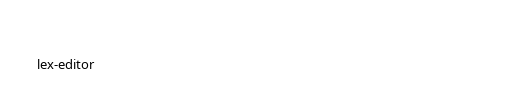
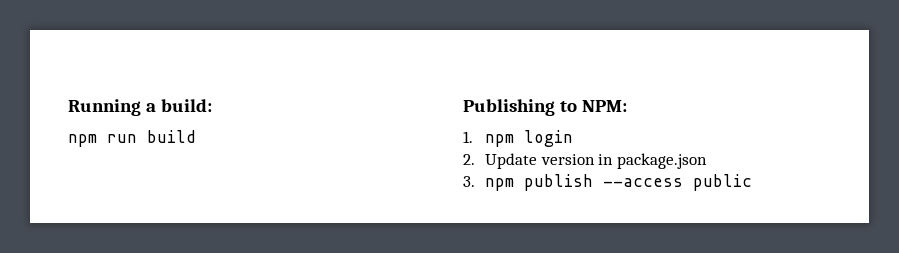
- lex-editor
+ Running a build:
+ npm run build
+ Publishing to NPM:
+ 1. npm login
+ 2. Update version in package.json
+ 3. npm publish --access public

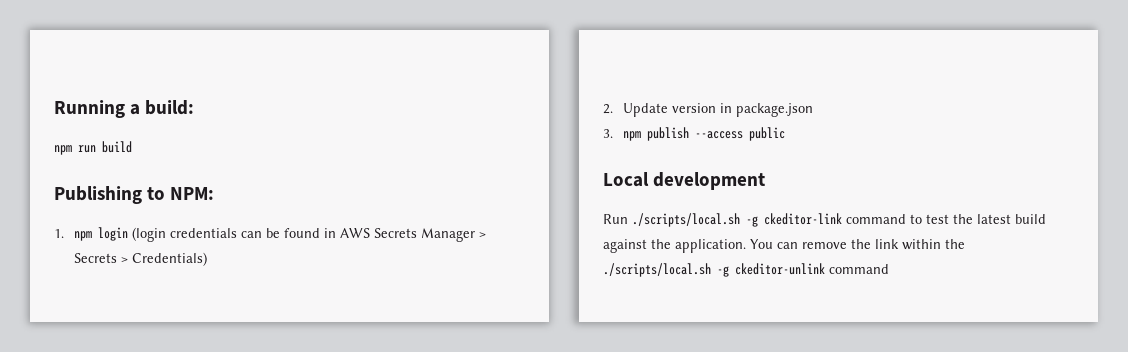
- 1. npm login
+ 1. npm login (login credentials can be found in AWS Secrets Manager > Secrets > Credentials)
+ Local development
+ Run ./scripts/local.sh -g ckeditor-link command to test the latest build against the application. You can remove the link within the ./scripts/local.sh -g ckeditor-unlink command

